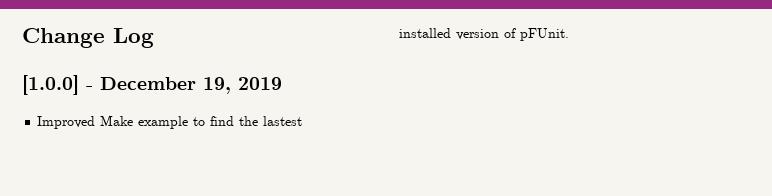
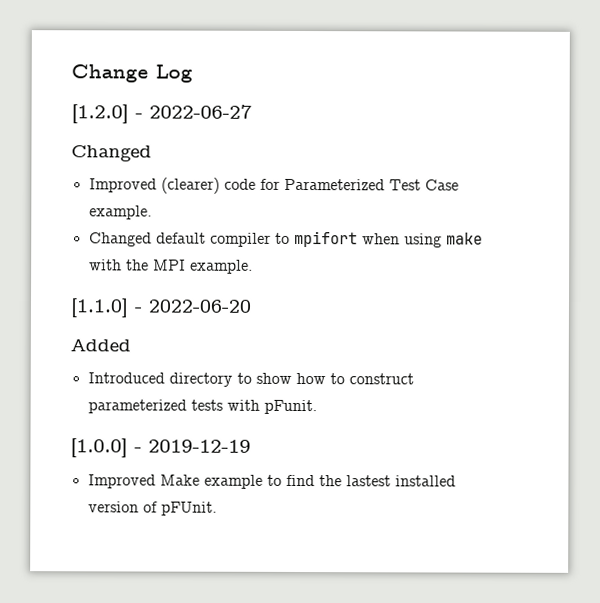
+ [1.2.0] - 2022-06-27
+ Changed
+ Improved (clearer) code for Parameterized Test Case example.
+ Changed default compiler to mpifort when using make with the MPI example.
+ [1.1.0] - 2022-06-20
+ Added
+ Introduced directory to show how to construct parameterized tests with pFunit.
- [1.0.0] - December 19, 2019
+ [1.0.0] - 2019-12-19

